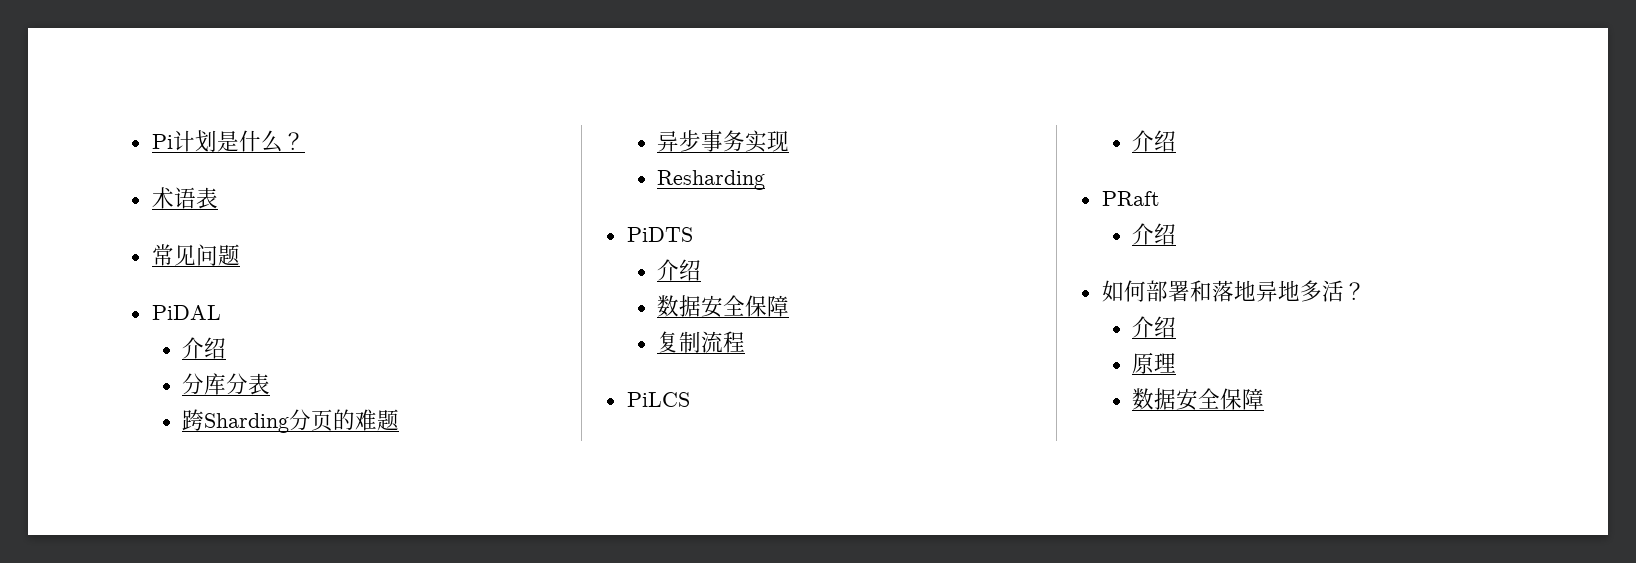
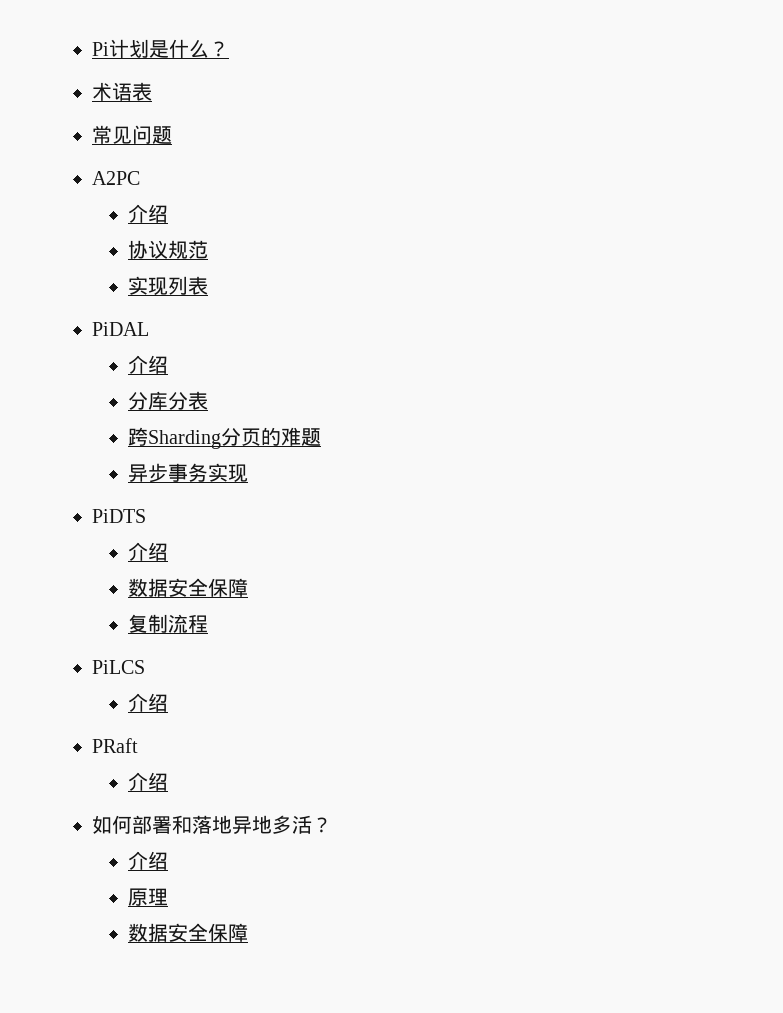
+ A2PC
+ 介绍
+ 协议规范
+ 实现列表
- Resharding

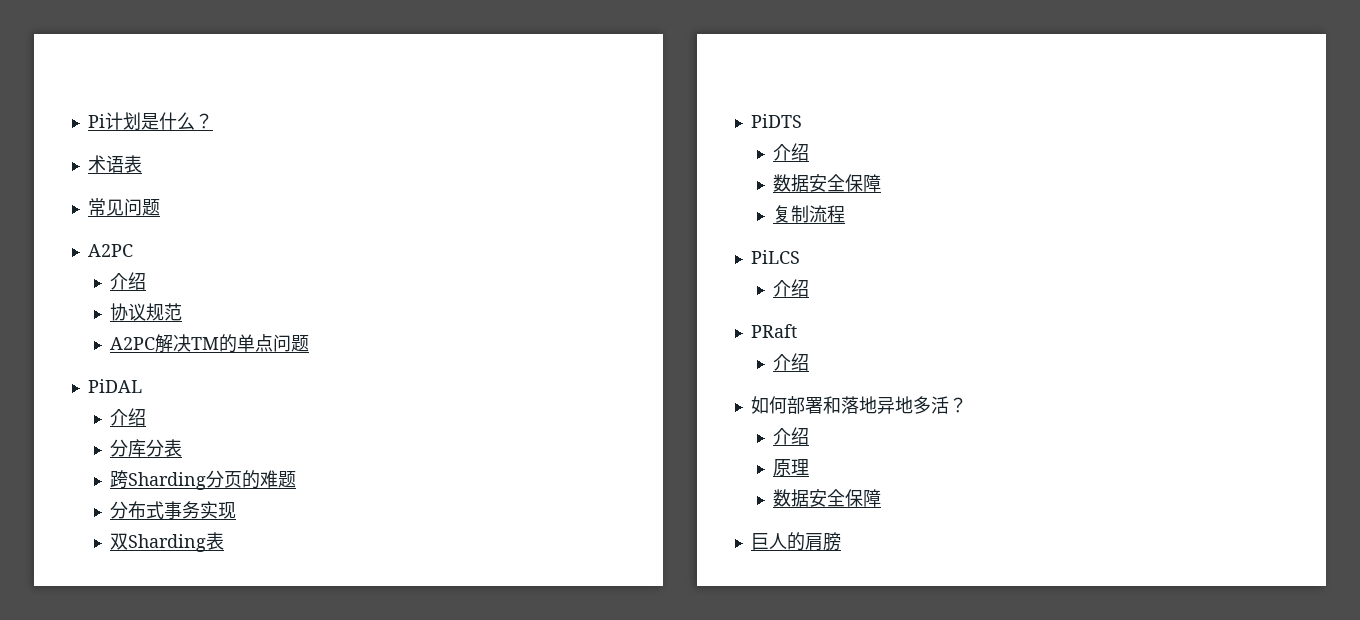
- 实现列表
+ A2PC解决TM的单点问题
- 异步事务实现
+ 分布式事务实现
+ 双Sharding表
+ 巨人的肩膀

